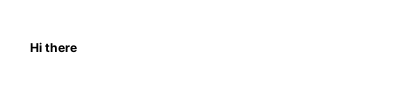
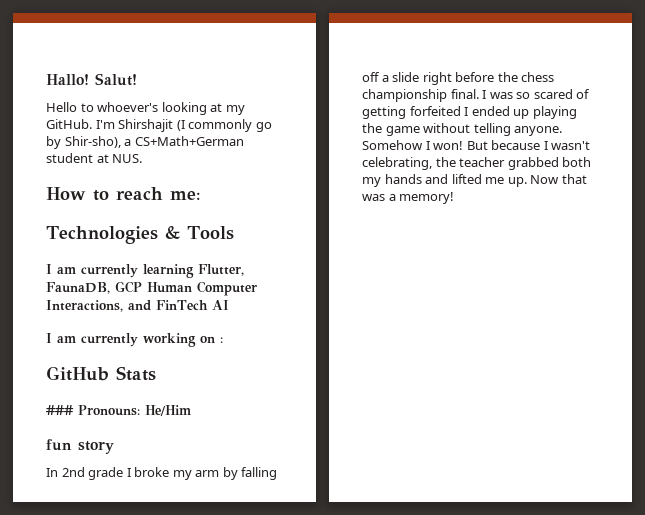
- Hi there
+ Hallo! Salut!
+ Hello to whoever's looking at my GitHub. I'm Shirshajit (I commonly go by Shir-sho), a CS+Math+German student at NUS.
+ How to reach me:
+ Technologies & Tools
+ I am currently learning Flutter, FaunaDB, GCP Human Computer Interactions, and FinTech AI
+ I am currently working on :
+ GitHub Stats
+ ### Pronouns: He/Him
+ fun story
+ In 2nd grade I broke my arm by falling off a slide right before the chess championship final. I was so scared of getting forfeited I ended up playing the game without telling anyone. Somehow I won! But because I wasn't celebrating, the teacher grabbed both my hands and lifted me up. Now that was a memory!

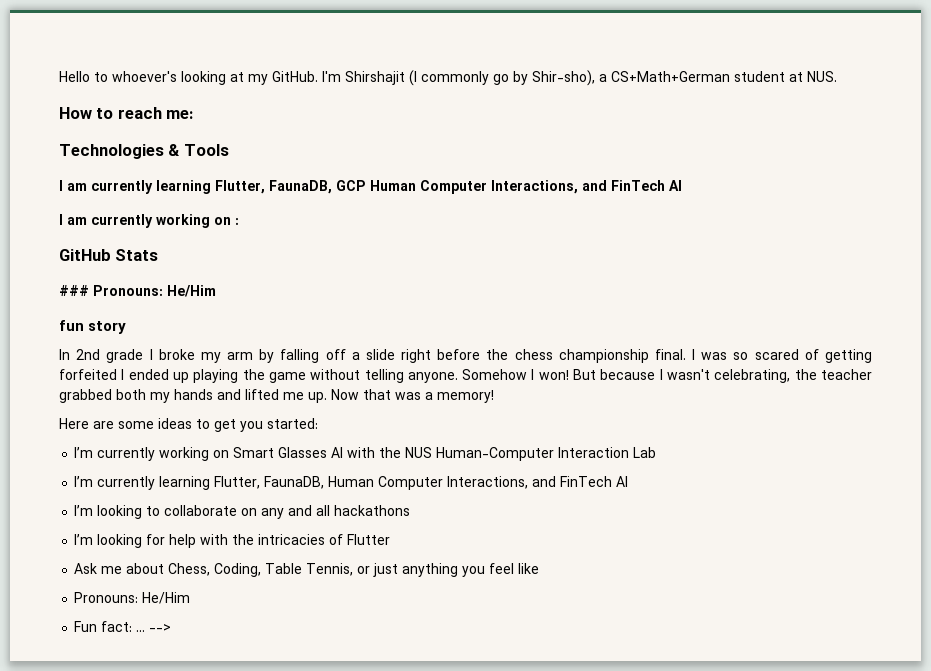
- Hallo! Salut!
+ Here are some ideas to get you started:
+ I’m currently working on Smart Glasses AI with the NUS Human-Computer Interaction Lab
+ I’m currently learning Flutter, FaunaDB, Human Computer Interactions, and FinTech AI
+ I’m looking to collaborate on any and all hackathons
+ I’m looking for help with the intricacies of Flutter
+ Ask me about Chess, Coding, Table Tennis, or just anything you feel like
+ Pronouns: He/Him
+ Fun fact: ... -->

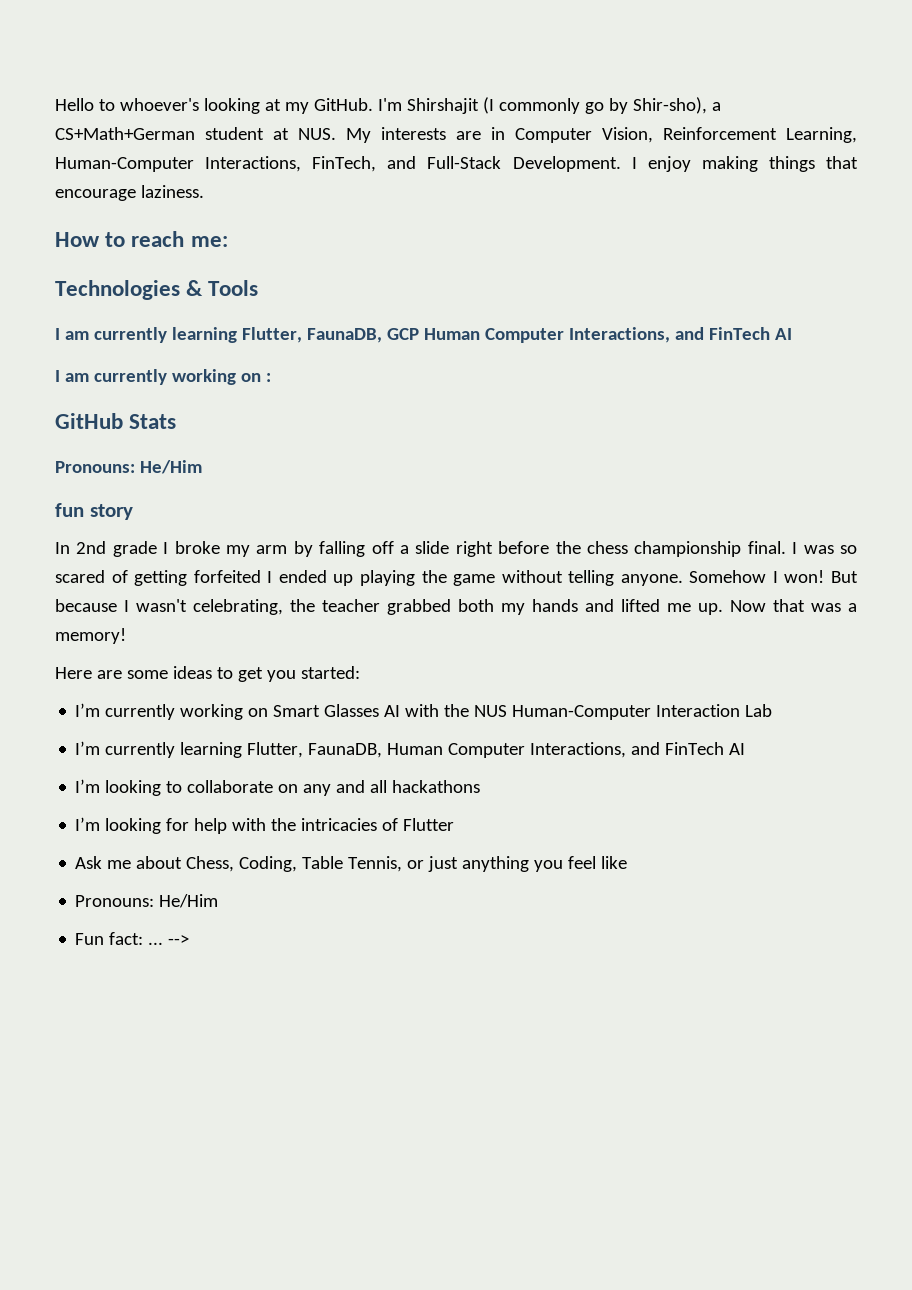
- I'm Shirshajit (I commonly go by Shir-sho), a CS+Math+German student at NUS.
+ I'm Shirshajit (I commonly go by Shir-sho), a CS+Math+German student at NUS. My interests are in Computer Vision, Reinforcement Learning, Human-Computer Interactions, FinTech, and Full-Stack Development. I enjoy making things that encourage laziness.
  GitHub Stats
- ### Pronouns: He/Him
+ Pronouns: He/Him

